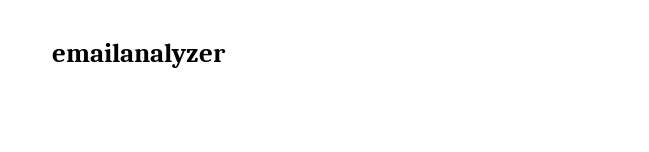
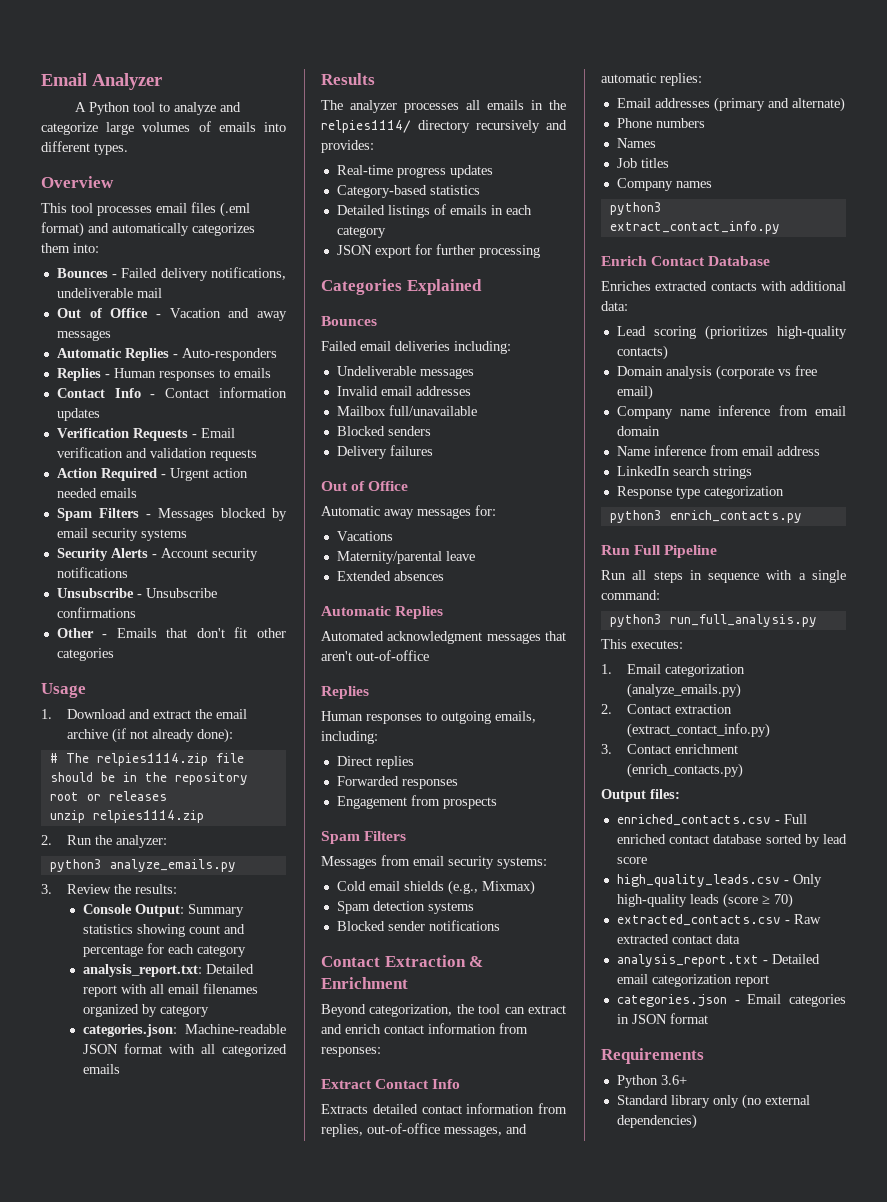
- emailanalyzer
+ Email Analyzer
+ A Python tool to analyze and categorize large volumes of emails into different types.
+ Overview
+ This tool processes email files (.eml format) and automatically categorizes them into:
+ Bounces - Failed delivery notifications, undeliverable mail
+ Out of Office - Vacation and away messages
+ Automatic Replies - Auto-responders
+ Replies - Human responses to emails
+ Contact Info - Contact information updates
+ Verification Requests - Email verification and validation requests
+ Action Required - Urgent action needed emails
+ Spam Filters - Messages blocked by email security systems
+ Security Alerts - Account security notifications
+ Unsubscribe - Unsubscribe confirmations
+ Other - Emails that don't fit other categories
+ Usage
+ 1. Download and extract the email archive (if not already done):
+ # The relpies1114.zip file should be in the repository root or releases
+ unzip relpies1114.zip
+ 2. Run the analyzer:
+ python3 analyze_emails.py
+ 3. Review the results:
+ Console Output: Summary statistics showing count and percentage for each category
+ analysis_report.txt: Detailed report with all email filenames organized by category
+ categories.json: Machine-readable JSON format with all categorized emails
+ Results
+ The analyzer processes all emails in the relpies1114/ directory recursively and provides:
+ Real-time progress updates
+ Category-based statistics
+ Detailed listings of emails in each category
+ JSON export for further processing
+ Categories Explained
+ Bounces
+ Failed email deliveries including:
+ Undeliverable messages
+ Invalid email addresses
+ Mailbox full/unavailable
+ Blocked senders
+ Delivery failures
+ Out of Office
+ Automatic away messages for:
+ Vacations
+ Maternity/parental leave
+ Extended absences
+ Automatic Replies
+ Automated acknowledgment messages that aren't out-of-office
+ Replies
+ Human responses to outgoing emails, including:
+ Direct replies
+ Forwarded responses
+ Engagement from prospects
+ Spam Filters
+ Messages from email security systems:
+ Cold email shields (e.g., Mixmax)
+ Spam detection systems
+ Blocked sender notifications
+ Contact Extraction & Enrichment
+ Beyond categorization, the tool can extract and enrich contact information from responses:
+ Extract Contact Info
+ Extracts detailed contact information from replies, out-of-office messages, and automatic replies:
+ Email addresses (primary and alternate)
+ Phone numbers
+ Names
+ Job titles
+ Company names
+ python3 extract_contact_info.py
+ Enrich Contact Database
+ Enriches extracted contacts with additional data:
+ Lead scoring (prioritizes high-quality contacts)
+ Domain analysis (corporate vs free email)
+ Company name inference from email domain
+ Name inference from email address
+ LinkedIn search strings
+ Response type categorization
+ python3 enrich_contacts.py
+ Run Full Pipeline
+ Run all steps in sequence with a single command:
+ python3 run_full_analysis.py
+ This executes:
+ 1. Email categorization (analyze_emails.py)
+ 2. Contact extraction (extract_contact_info.py)
+ 3. Contact enrichment (enrich_contacts.py)
+ Output files:
+ enriched_contacts.csv - Full enriched contact database sorted by lead score
+ high_quality_leads.csv - Only high-quality leads (score ≥ 70)
+ extracted_contacts.csv - Raw extracted contact data
+ analysis_report.txt - Detailed email categorization report
+ categories.json - Email categories in JSON format
+ Requirements
+ Python 3.6+
+ Standard library only (no external dependencies)

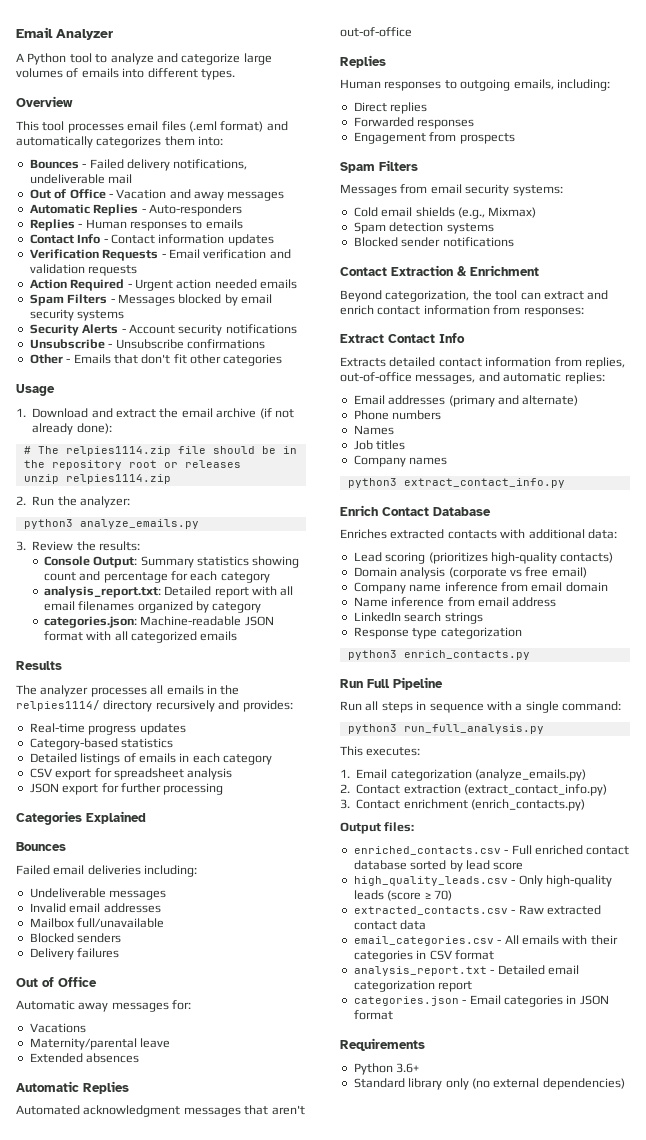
+ CSV export for spreadsheet analysis
+ email_categories.csv - All emails with their categories in CSV format

